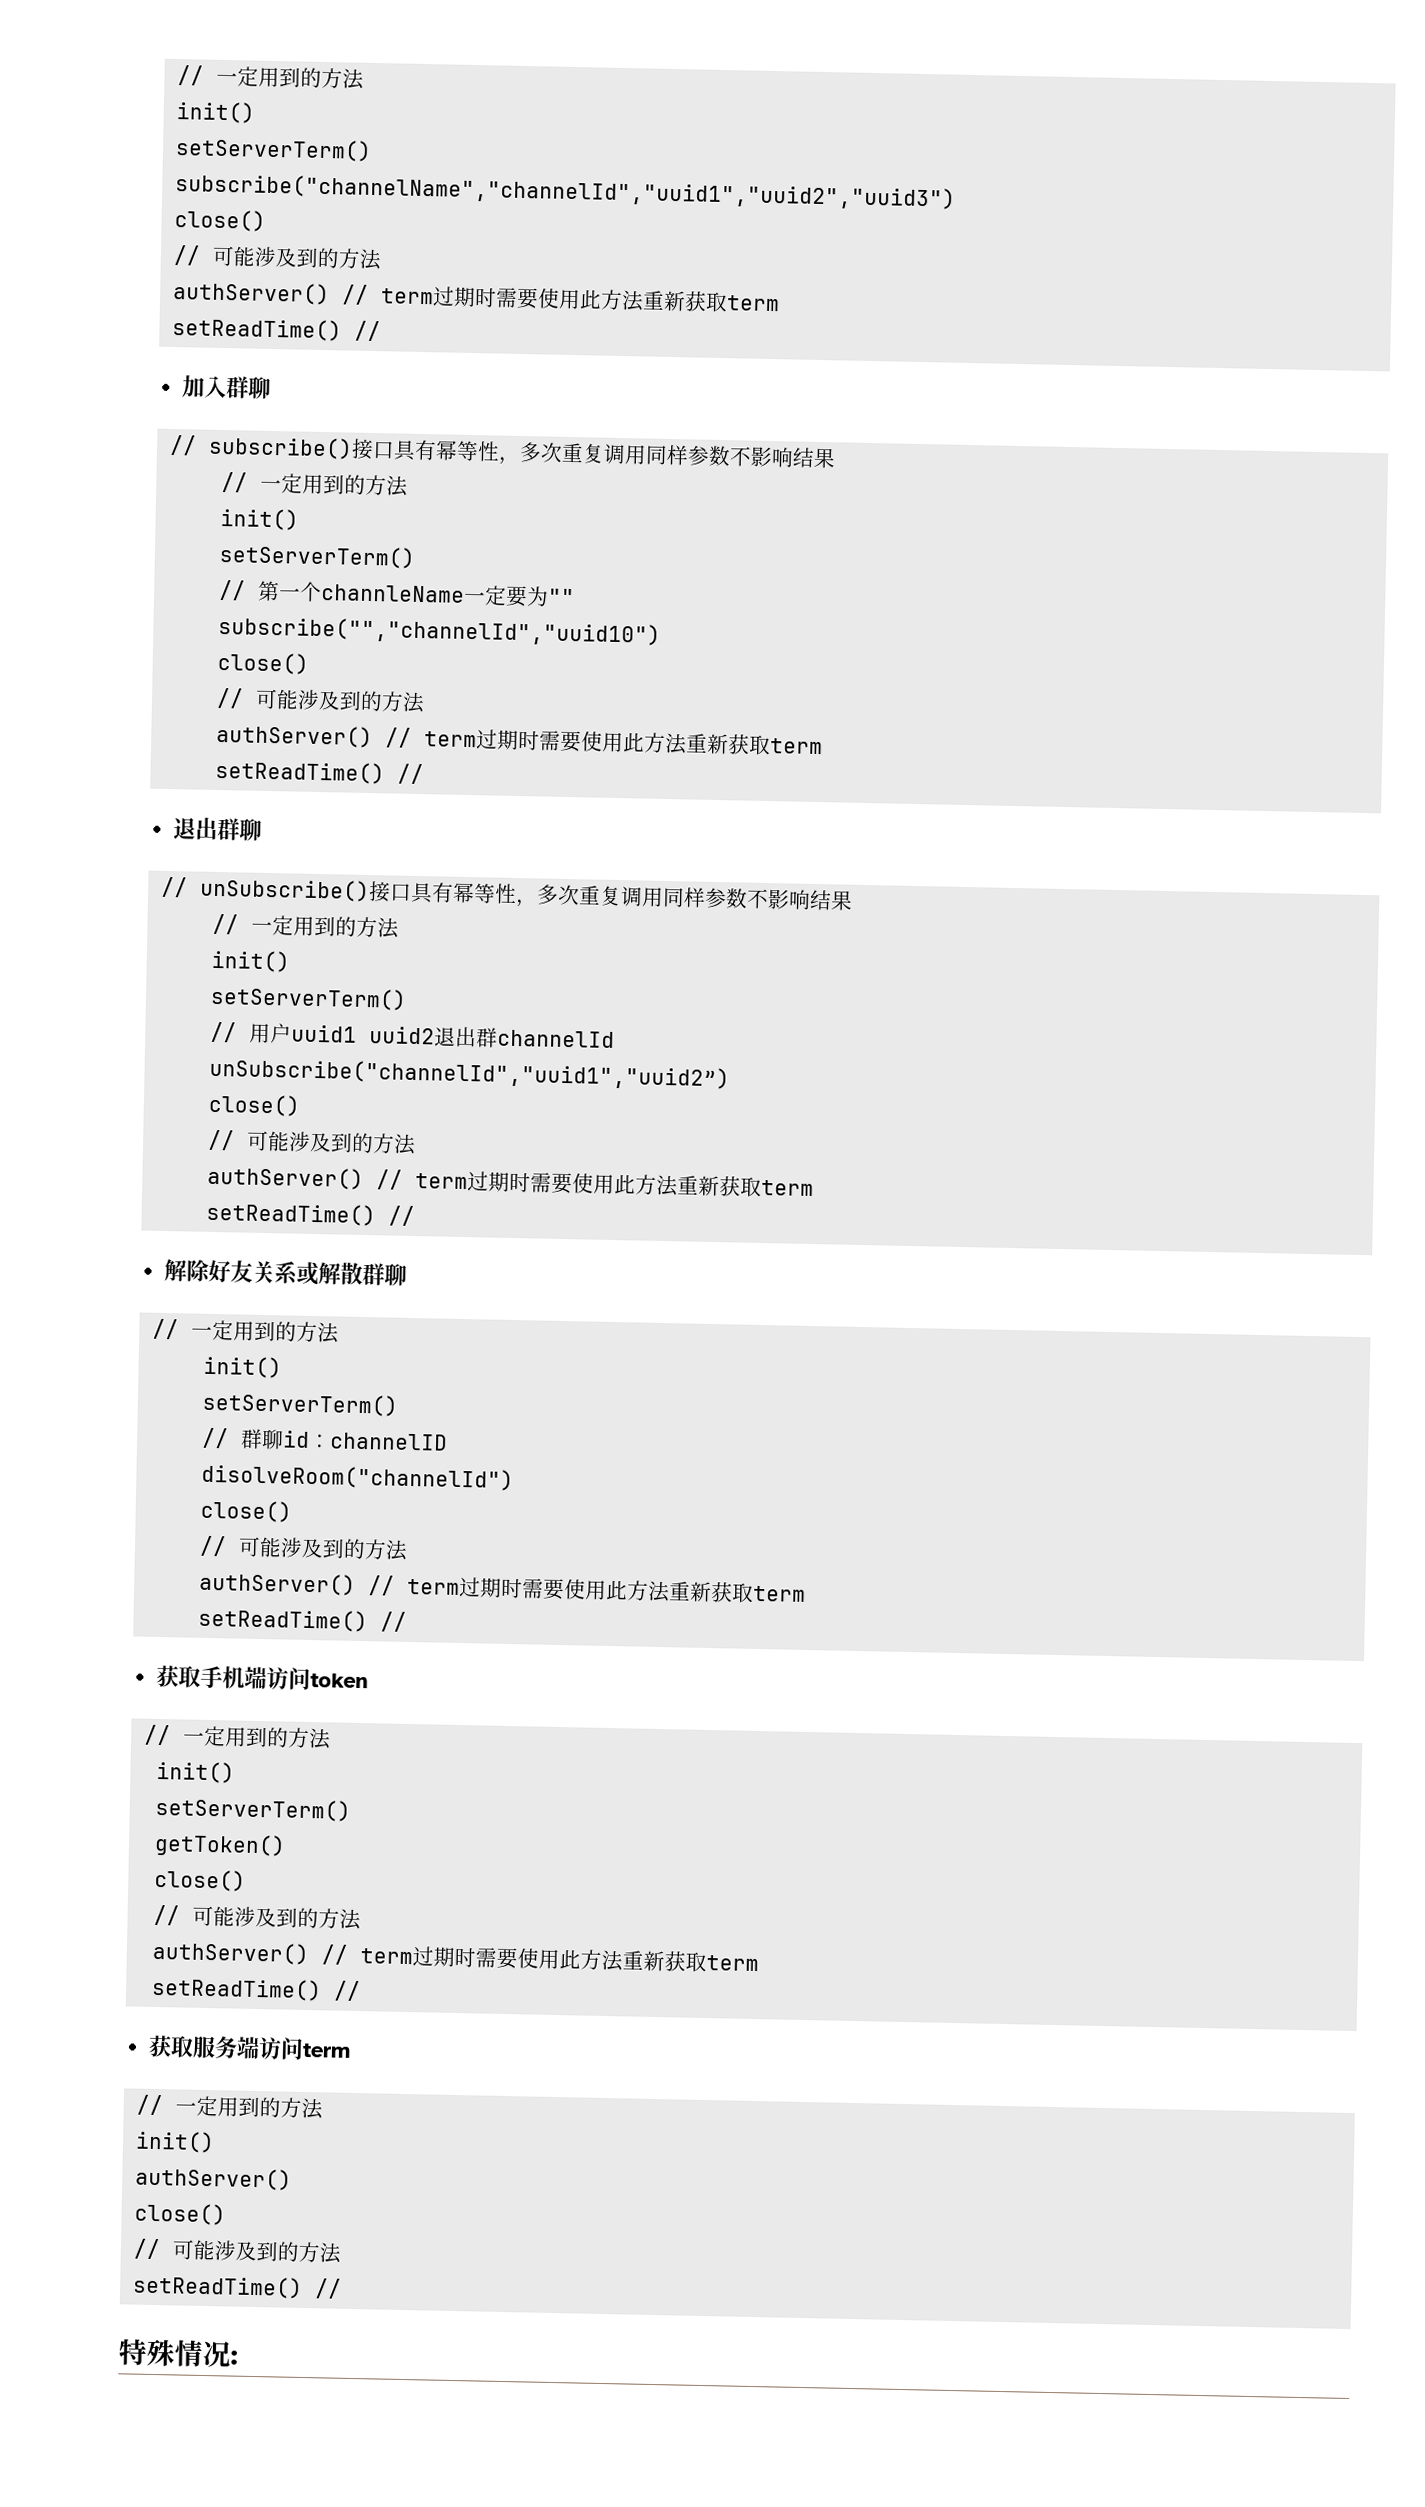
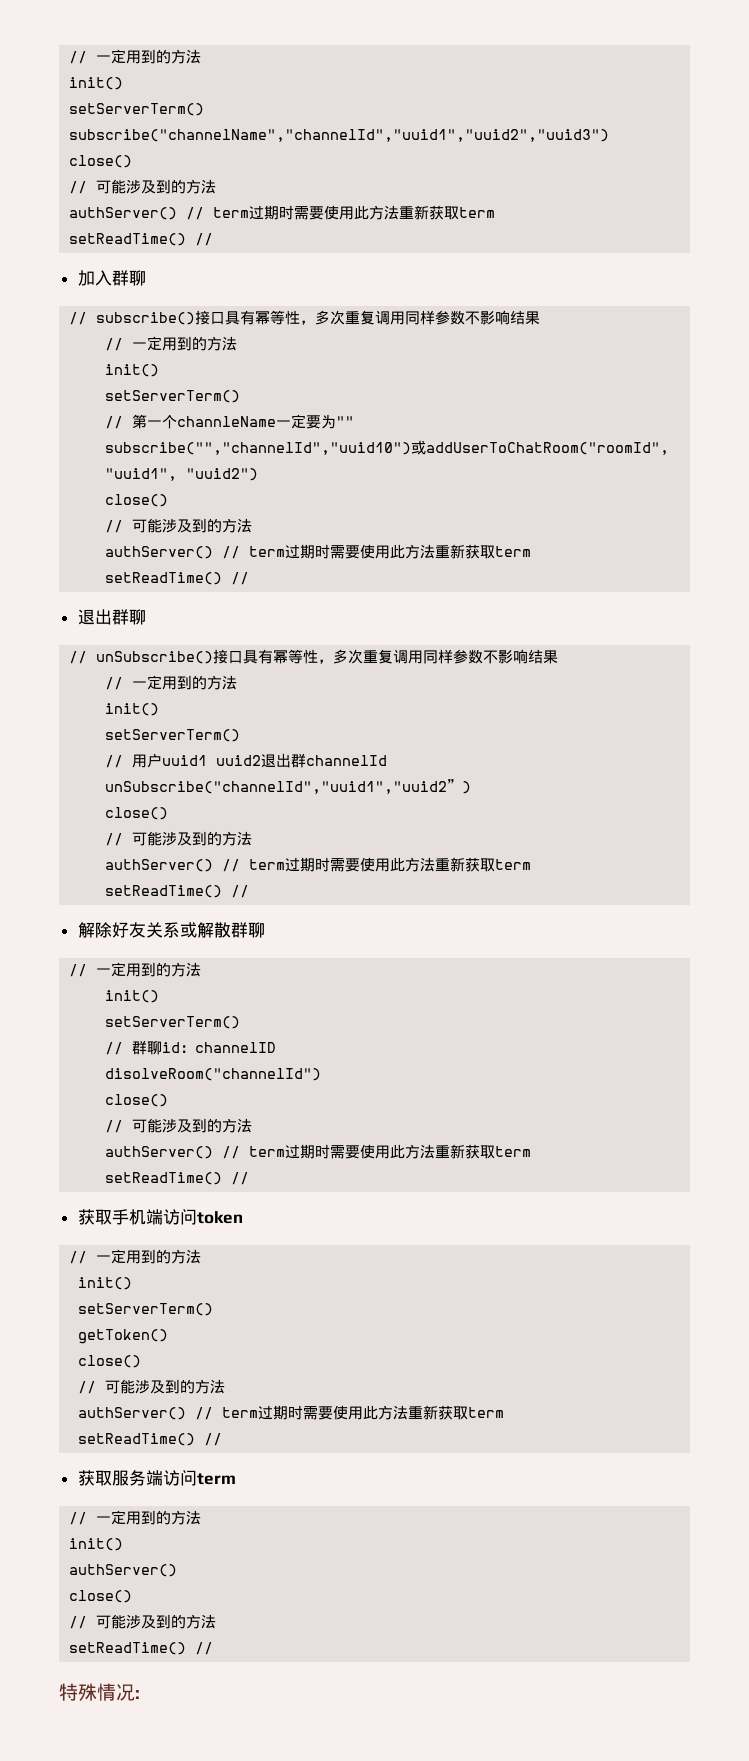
- subscribe("","channelId","uuid10")
+ subscribe("","channelId","uuid10")或addUserToChatRoom("roomId", "uuid1", "uuid2")

